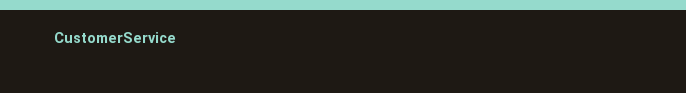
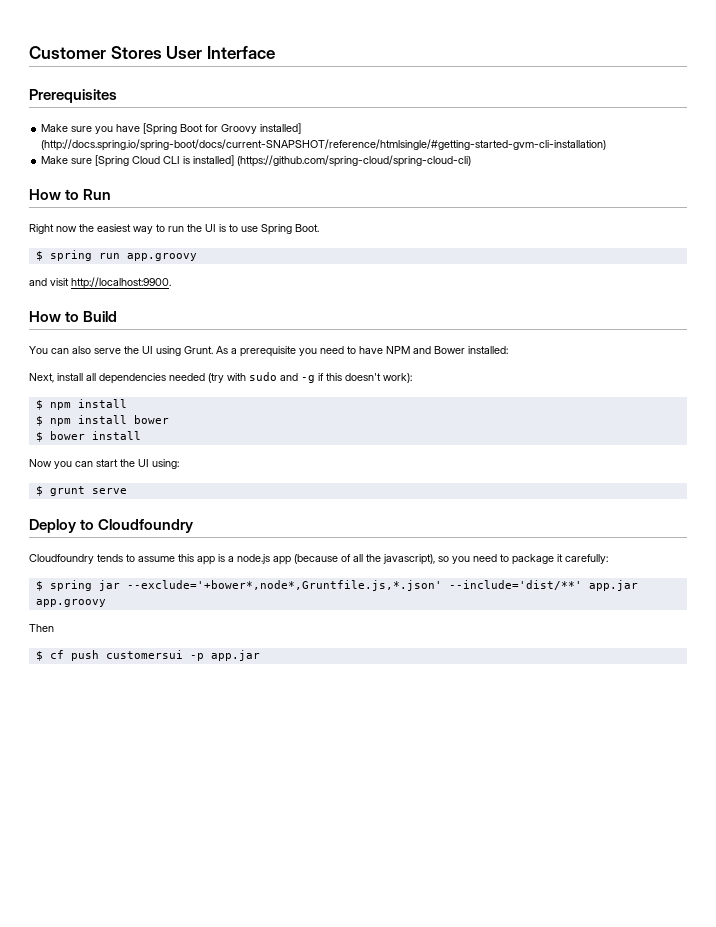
- CustomerService
+ Customer Stores User Interface
+ Prerequisites
+ Make sure you have [Spring Boot for Groovy installed] (http://docs.spring.io/spring-boot/docs/current-SNAPSHOT/reference/htmlsingle/#getting-started-gvm-cli-installation)
+ Make sure [Spring Cloud CLI is installed] (https://github.com/spring-cloud/spring-cloud-cli)
+ How to Run
+ Right now the easiest way to run the UI is to use Spring Boot.
+ $ spring run app.groovy
+ and visit http://localhost:9900.
+ How to Build
+ You can also serve the UI using Grunt. As a prerequisite you need to have NPM and Bower installed:
+ Next, install all dependencies needed (try with sudo and -g if this doesn't work):
+ $ npm install
+ $ npm install bower
+ $ bower install
+ Now you can start the UI using:
+ $ grunt serve
+ Deploy to Cloudfoundry
+ Cloudfoundry tends to assume this app is a node.js app (because of all the javascript), so you need to package it carefully:
+ $ spring jar --exclude='+bower*,node*,Gruntfile.js,*.json' --include='dist/**' app.jar app.groovy
+ Then
+ $ cf push customersui -p app.jar

